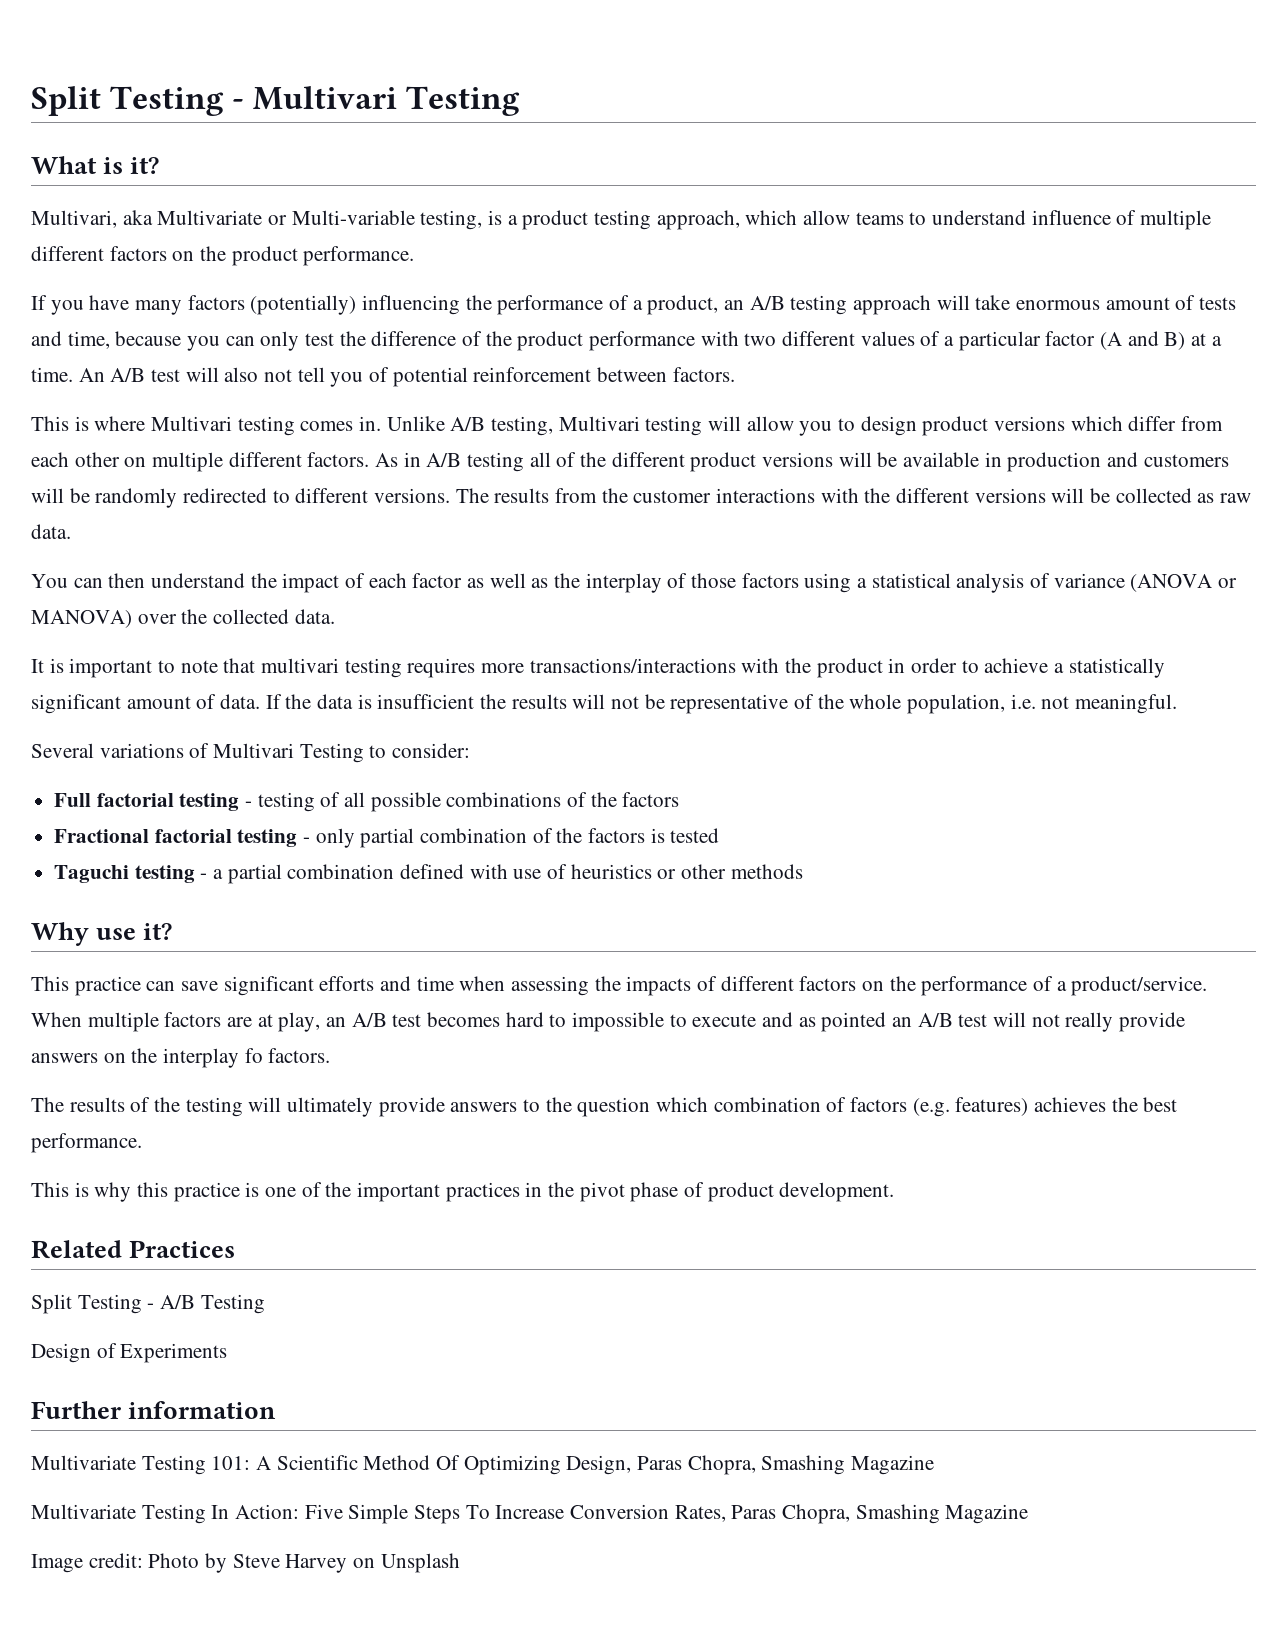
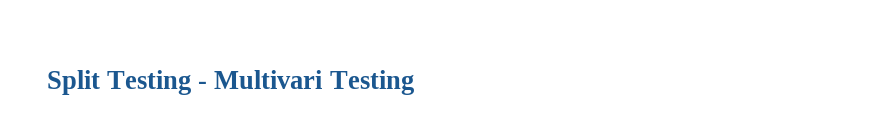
- What is it?
- Multivari, aka Multivariate or Multi-variable testing, is a product testing approach, which allow teams to understand influence of multiple different factors on the product performance.
- If you have many factors (potentially) influencing the performance of a product, an A/B testing approach will take enormous amount of tests and time, because you can only test the difference of the product performance with two different values of a particular factor (A and B) at a time. An A/B test will also not tell you of potential reinforcement between factors.
- This is where Multivari testing comes in. Unlike A/B testing, Multivari testing will allow you to design product versions which differ from each other on multiple different factors. As in A/B testing all of the different product versions will be available in production and customers will be randomly redirected to different versions. The results from the customer interactions with the different versions will be collected as raw data.
- You can then understand the impact of each factor as well as the interplay of those factors using a statistical analysis of variance (ANOVA or MANOVA) over the collected data.
- It is important to note that multivari testing requires more transactions/interactions with the product in order to achieve a statistically significant amount of data. If the data is insufficient the results will not be representative of the whole population, i.e. not meaningful.
- Several variations of Multivari Testing to consider:
- Full factorial testing - testing of all possible combinations of the factors
- Fractional factorial testing - only partial combination of the factors is tested
- Taguchi testing - a partial combination defined with use of heuristics or other methods
- Why use it?
- This practice can save significant efforts and time when assessing the impacts of different factors on the performance of a product/service. When multiple factors are at play, an A/B test becomes hard to impossible to execute and as pointed an A/B test will not really provide answers on the interplay fo factors.
- The results of the testing will ultimately provide answers to the question which combination of factors (e.g. features) achieves the best performance.
- This is why this practice is one of the important practices in the pivot phase of product development.
- Related Practices
- Split Testing - A/B Testing
- Design of Experiments
- Further information
- Multivariate Testing 101: A Scientific Method Of Optimizing Design, Paras Chopra, Smashing Magazine
- Multivariate Testing In Action: Five Simple Steps To Increase Conversion Rates, Paras Chopra, Smashing Magazine
- Image credit: Photo by Steve Harvey on Unsplash

